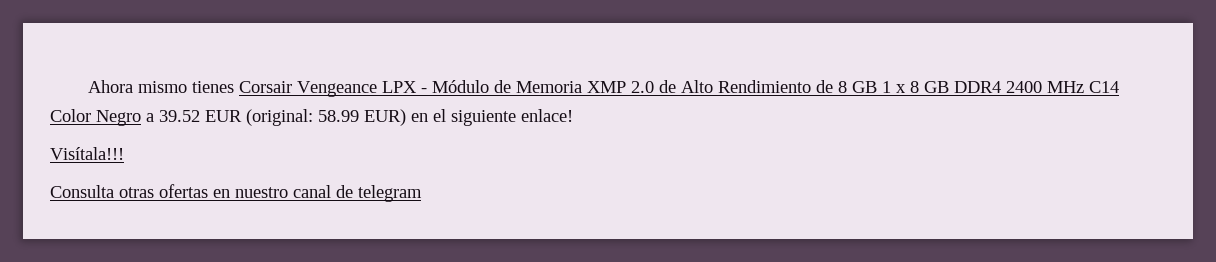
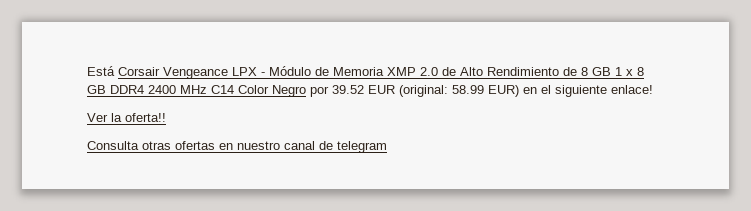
- Ahora mismo tienes Corsair Vengeance LPX - Módulo de Memoria XMP 2.0 de Alto Rendimiento de 8 GB 1 x 8 GB DDR4 2400 MHz C14 Color Negro a 39.52 EUR (original: 58.99 EUR) en el siguiente enlace!
+ Está Corsair Vengeance LPX - Módulo de Memoria XMP 2.0 de Alto Rendimiento de 8 GB 1 x 8 GB DDR4 2400 MHz C14 Color Negro por 39.52 EUR (original: 58.99 EUR) en el siguiente enlace!
- Visítala!!!
+ Ver la oferta!!

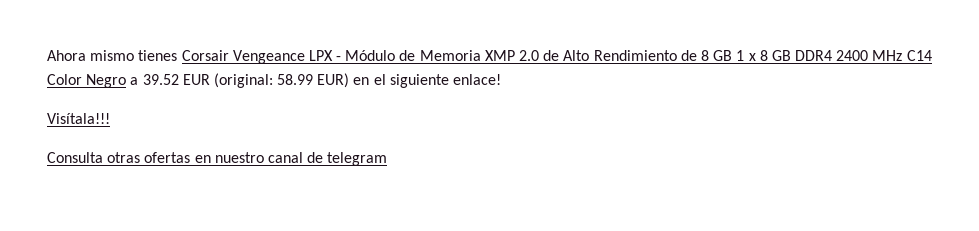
- Está Corsair Vengeance LPX - Módulo de Memoria XMP 2.0 de Alto Rendimiento de 8 GB 1 x 8 GB DDR4 2400 MHz C14 Color Negro por 39.52 EUR (original: 58.99 EUR) en el siguiente enlace!
+ Ahora mismo tienes Corsair Vengeance LPX - Módulo de Memoria XMP 2.0 de Alto Rendimiento de 8 GB 1 x 8 GB DDR4 2400 MHz C14 Color Negro a 39.52 EUR (original: 58.99 EUR) en el siguiente enlace!
- Ver la oferta!!
+ Visítala!!!

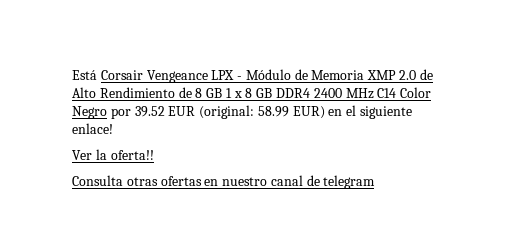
- Ahora mismo tienes Corsair Vengeance LPX - Módulo de Memoria XMP 2.0 de Alto Rendimiento de 8 GB 1 x 8 GB DDR4 2400 MHz C14 Color Negro a 39.52 EUR (original: 58.99 EUR) en el siguiente enlace!
+ Está Corsair Vengeance LPX - Módulo de Memoria XMP 2.0 de Alto Rendimiento de 8 GB 1 x 8 GB DDR4 2400 MHz C14 Color Negro por 39.52 EUR (original: 58.99 EUR) en el siguiente enlace!
- Visítala!!!
+ Ver la oferta!!

